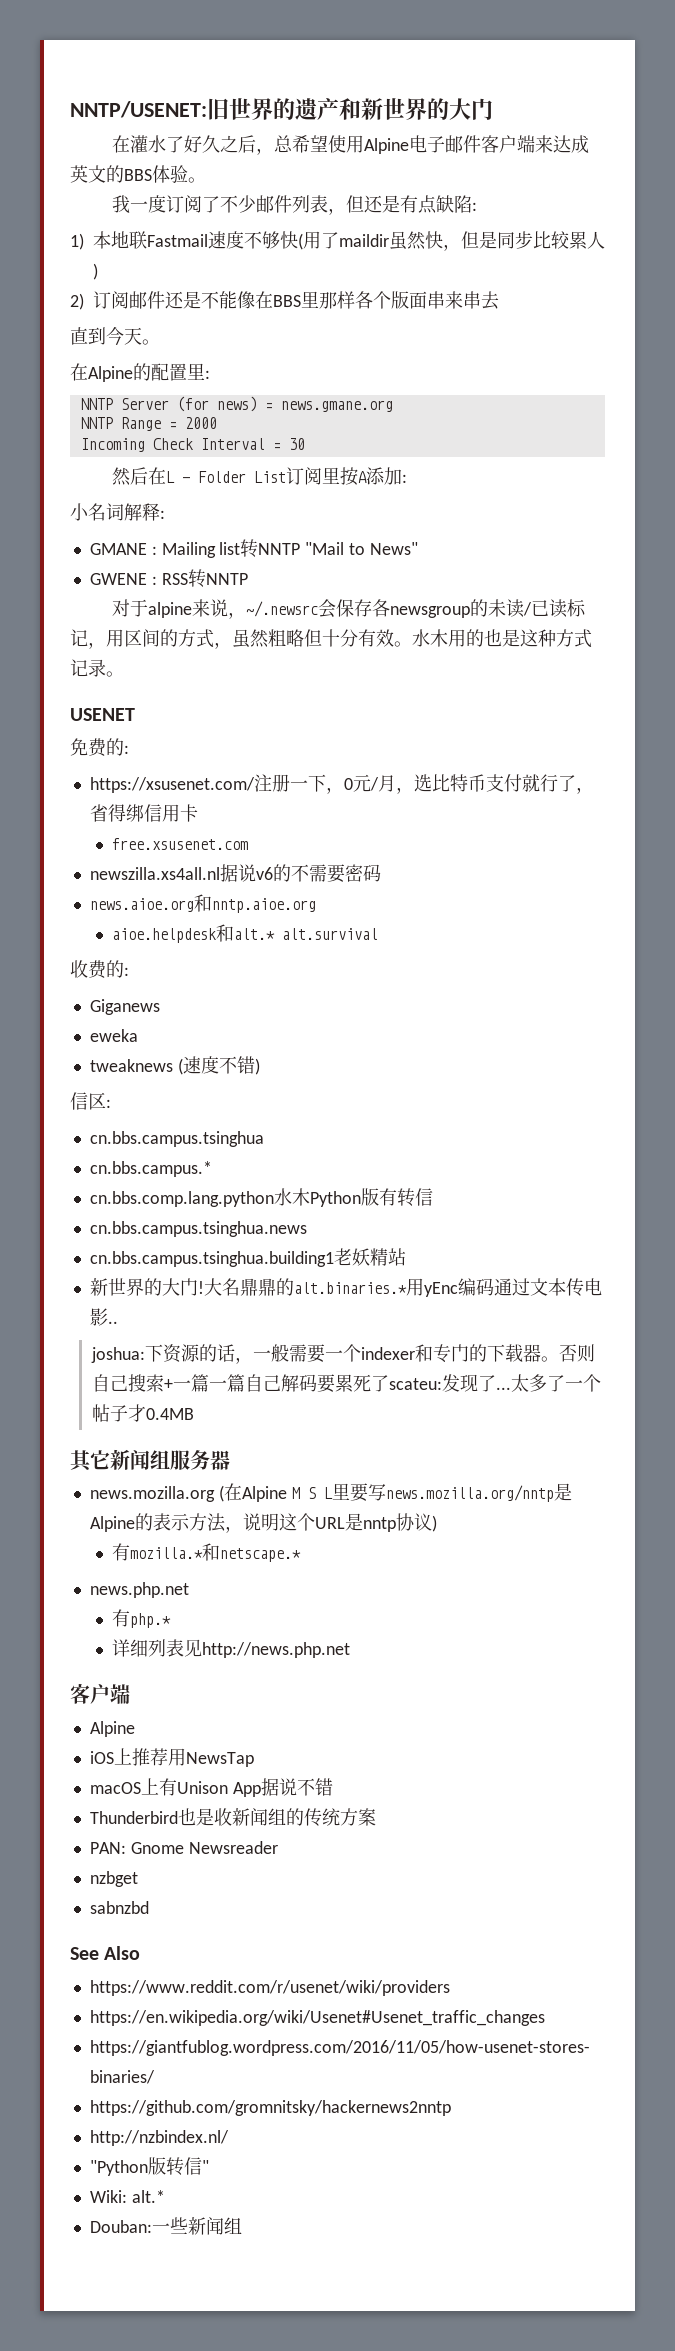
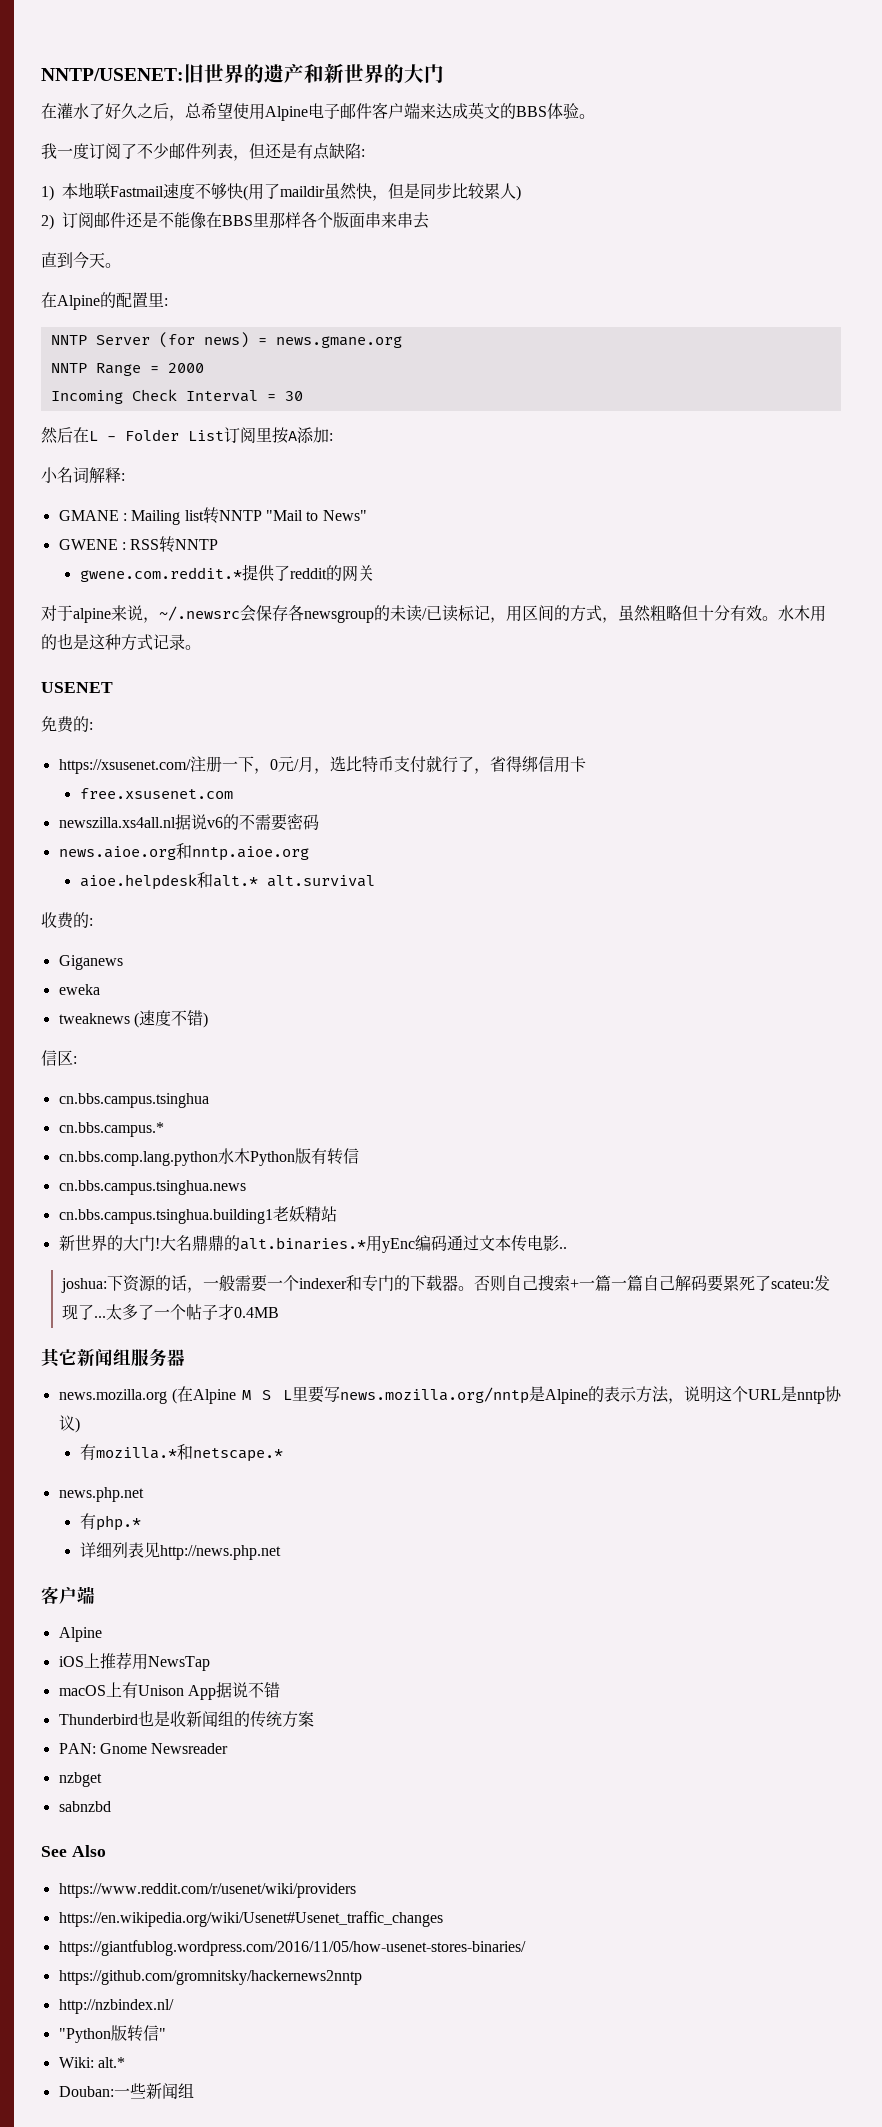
+ gwene.com.reddit.*提供了reddit的网关

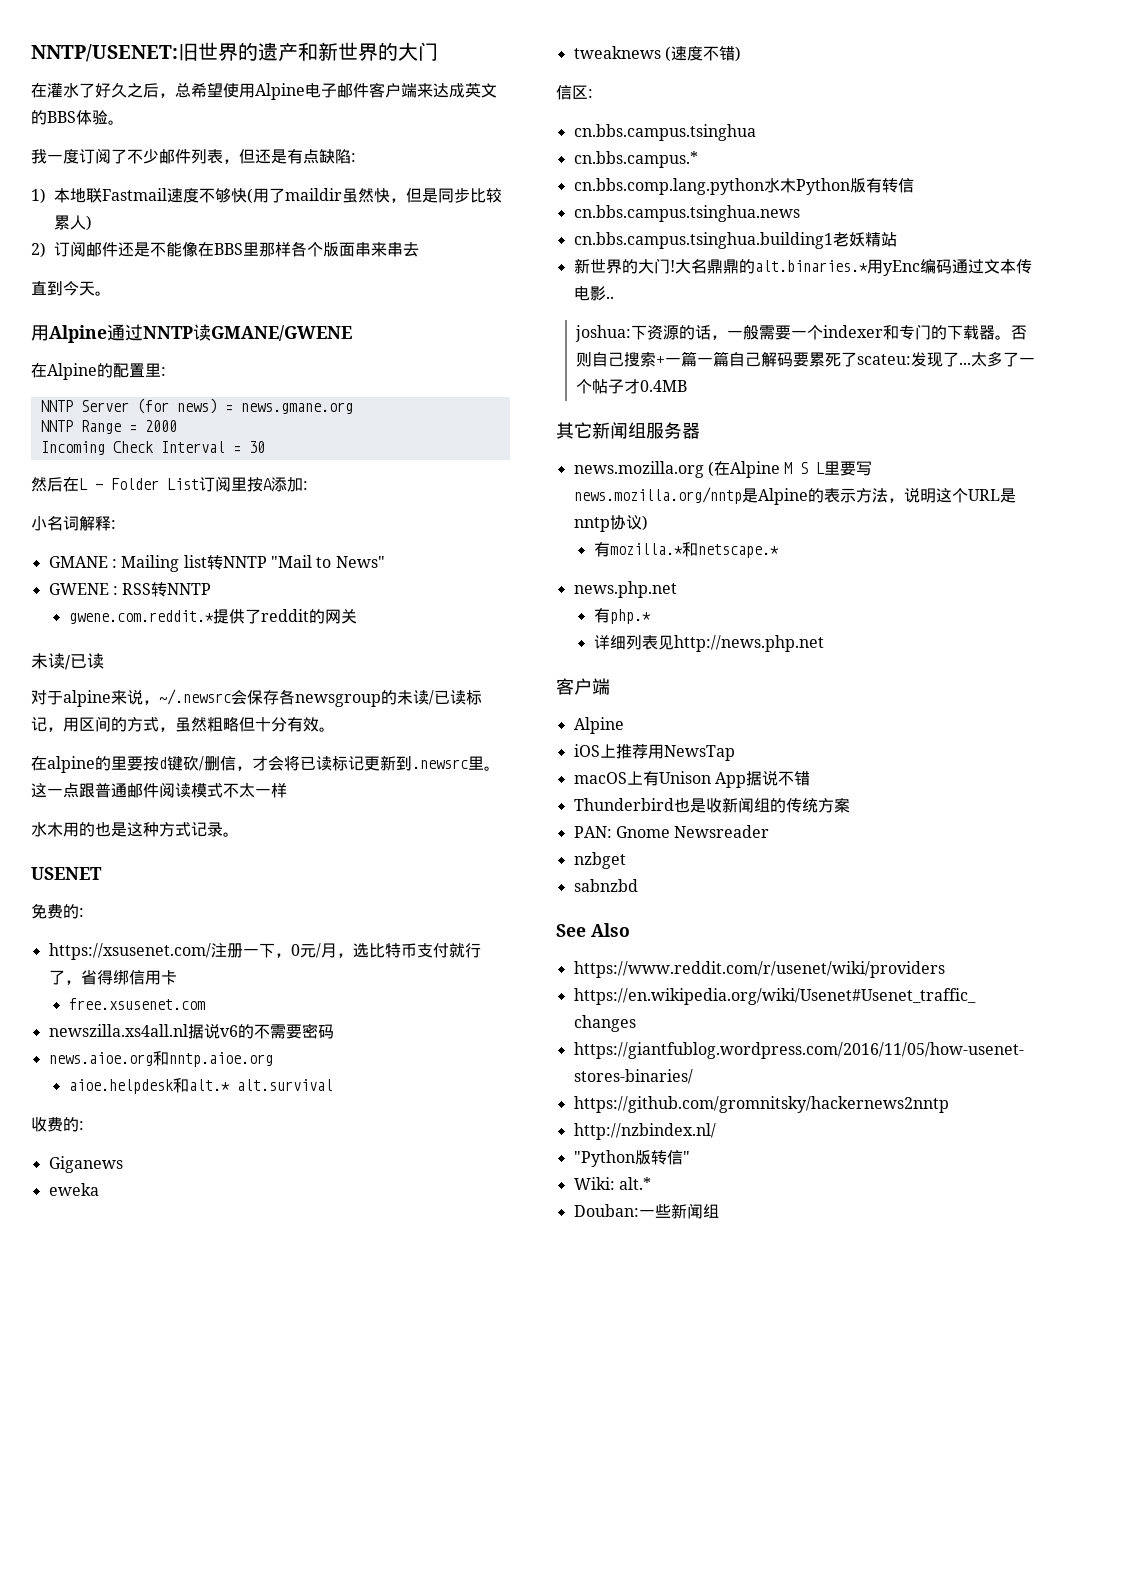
+ 用Alpine通过NNTP读GMANE/GWENE
  gwene.com.reddit.*提供了reddit的网关
+ 未读/已读
- 对于alpine来说，~/.newsrc会保存各newsgroup的未读/已读标记，用区间的方式，虽然粗略但十分有效。水木用的也是这种方式记录。
+ 对于alpine来说，~/.newsrc会保存各newsgroup的未读/已读标记，用区间的方式，虽然粗略但十分有效。
+ 在alpine的里要按d键砍/删信，才会将已读标记更新到.newsrc里。这一点跟普通邮件阅读模式不太一样
+ 水木用的也是这种方式记录。

